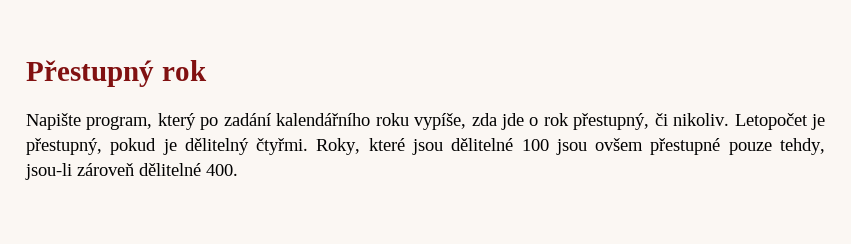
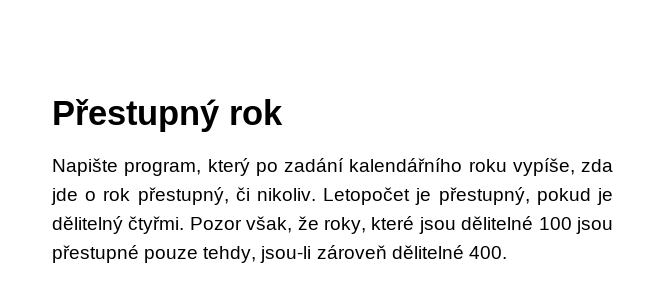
- Roky, které jsou dělitelné 100 jsou ovšem přestupné pouze tehdy, jsou-li zároveň dělitelné 400.
+ Pozor však, že roky, které jsou dělitelné 100 jsou přestupné pouze tehdy, jsou-li zároveň dělitelné 400.

